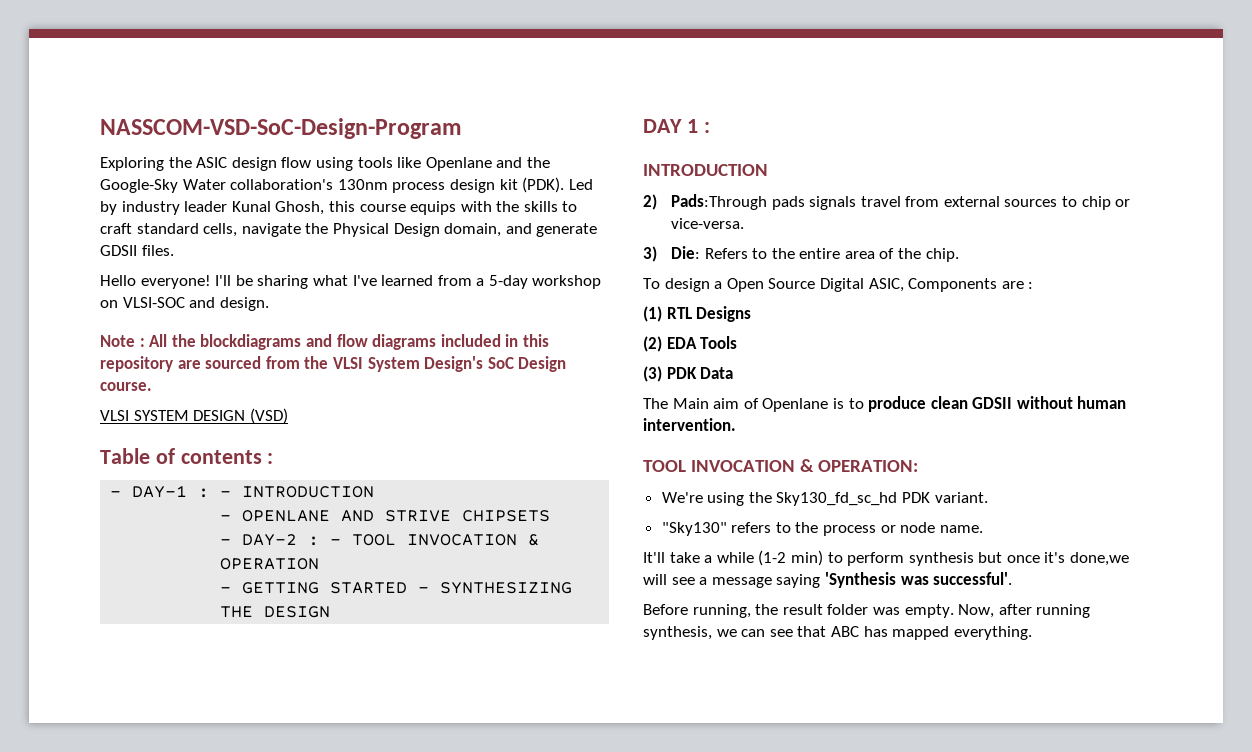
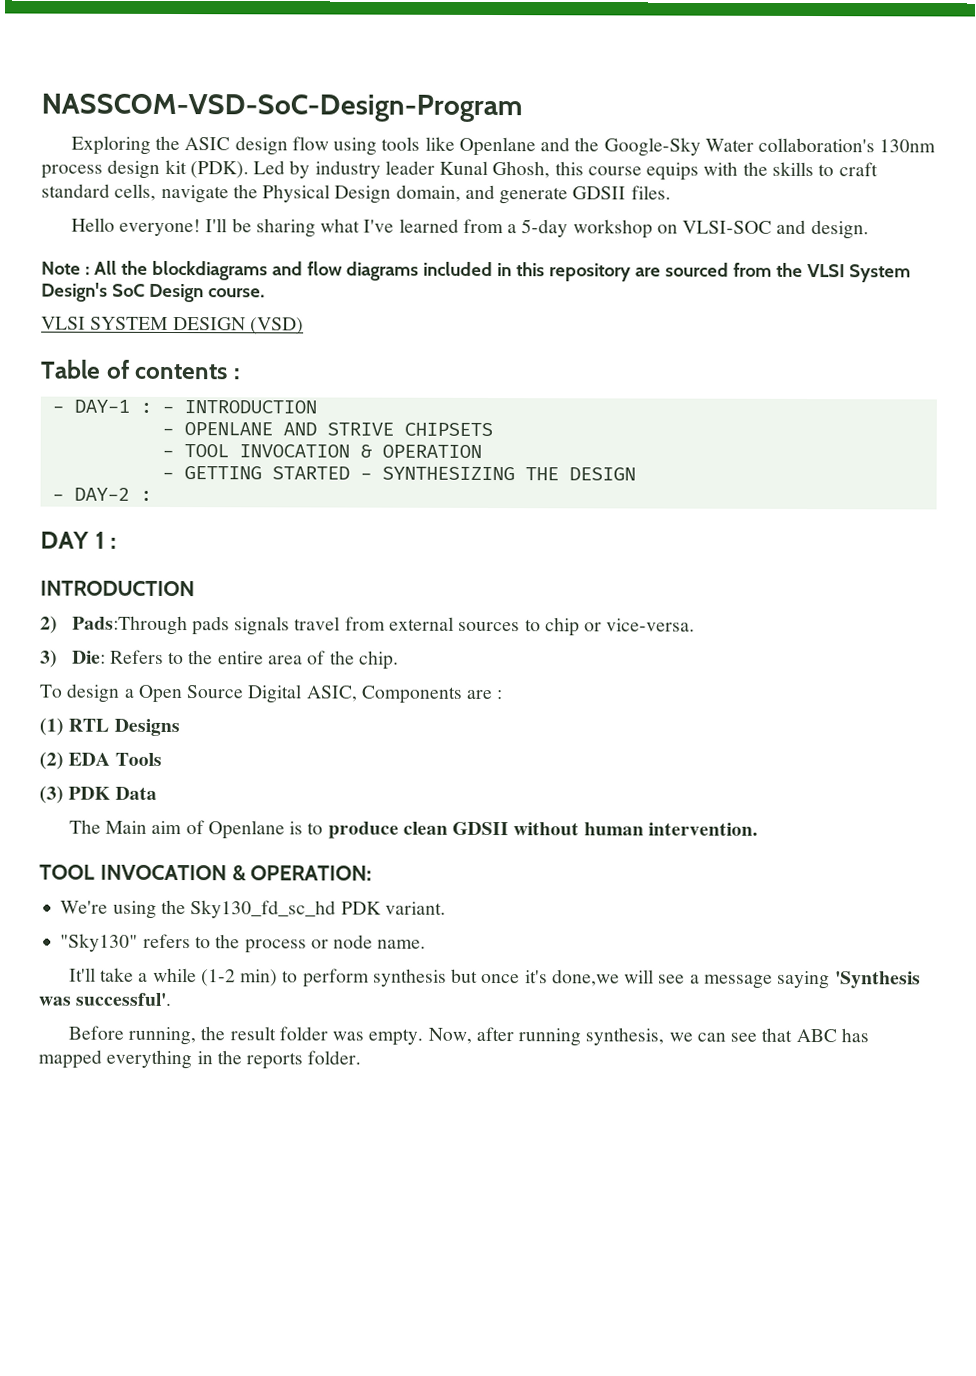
- - DAY-2 : - TOOL INVOCATION & OPERATION
+ - TOOL INVOCATION & OPERATION
+ - DAY-2 :
- Now, after running synthesis, we can see that ABC has mapped everything.
+ Now, after running synthesis, we can see that ABC has mapped everything in the reports folder.

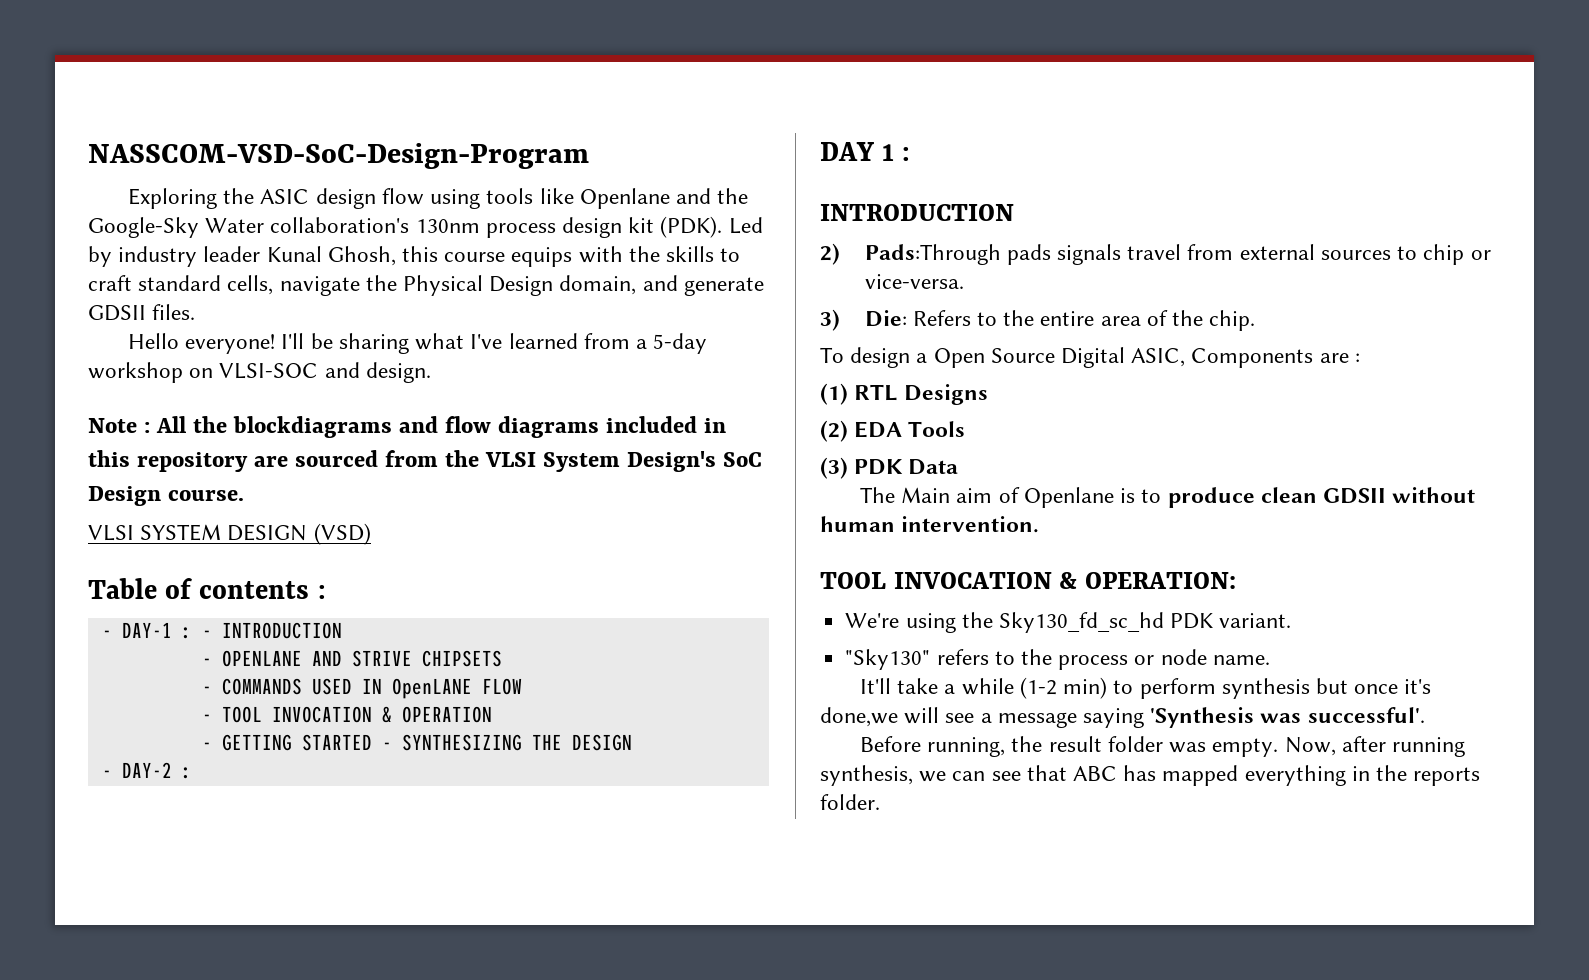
+ - COMMANDS USED IN OpenLANE FLOW

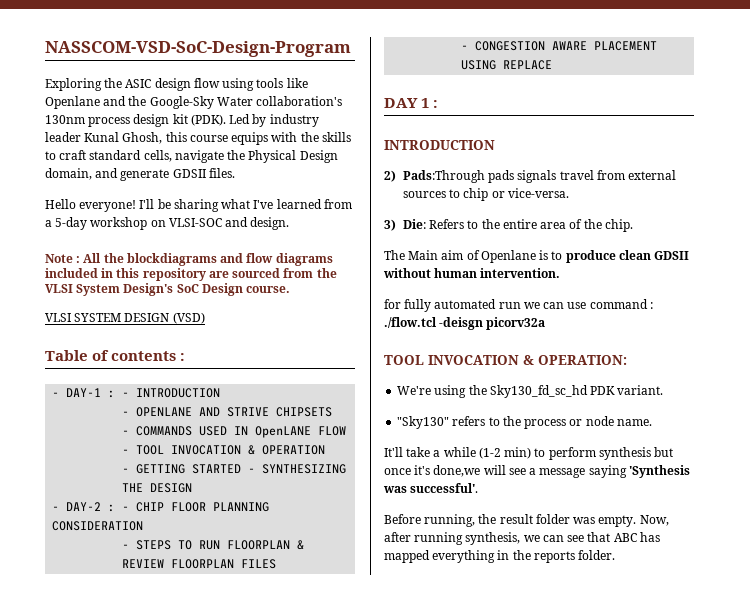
- - DAY-2 :
+ - DAY-2 : - CHIP FLOOR PLANNING CONSIDERATION
+ - STEPS TO RUN FLOORPLAN & REVIEW FLOORPLAN FILES
+ - CONGESTION AWARE PLACEMENT USING REPLACE
- To design a Open Source Digital ASIC, Components are :
- (1) RTL Designs
- (2) EDA Tools
- (3) PDK Data
+ for fully automated run we can use command : ./flow.tcl -deisgn picorv32a

